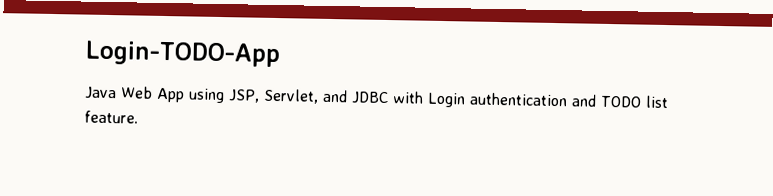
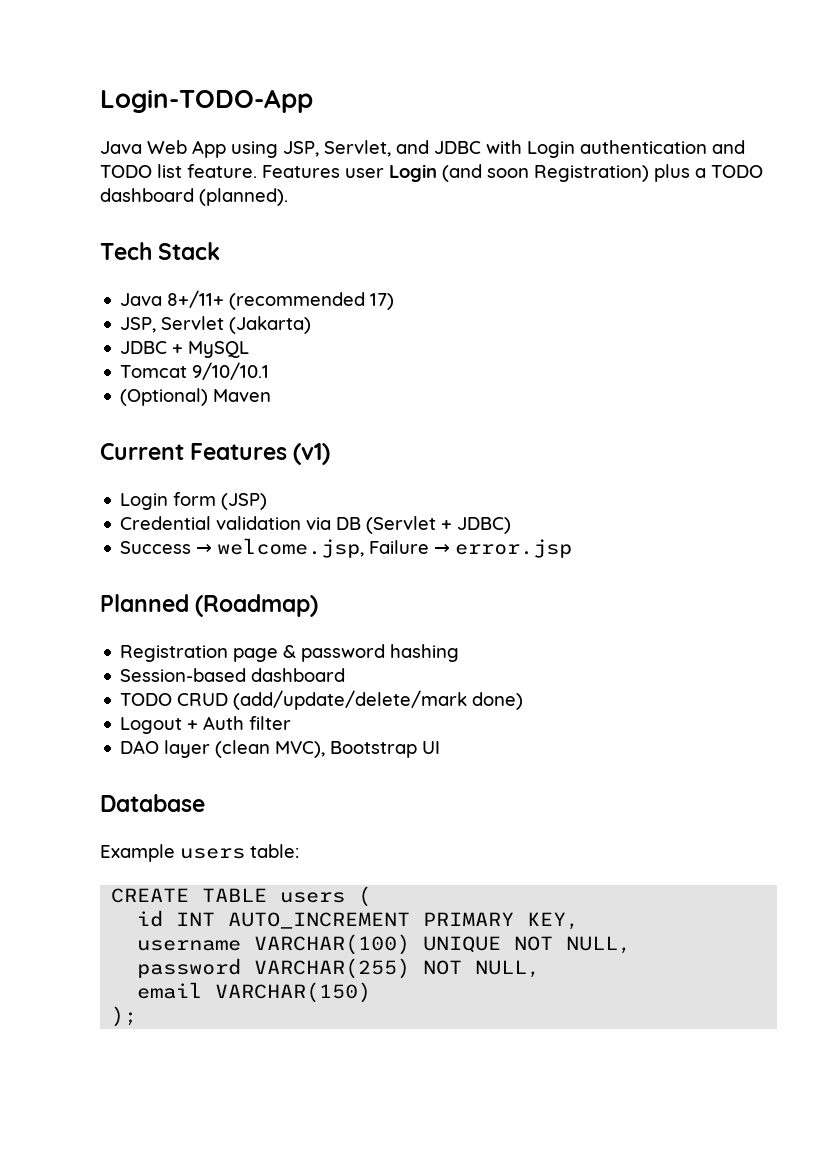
+ Features user Login (and soon Registration) plus a TODO dashboard (planned).
+ Tech Stack
+ Java 8+/11+ (recommended 17)
+ JSP, Servlet (Jakarta)
+ JDBC + MySQL
+ Tomcat 9/10/10.1
+ (Optional) Maven
+ Current Features (v1)
+ Login form (JSP)
+ Credential validation via DB (Servlet + JDBC)
+ Success → welcome.jsp, Failure → error.jsp
+ Planned (Roadmap)
+ Registration page & password hashing
+ Session-based dashboard
+ TODO CRUD (add/update/delete/mark done)
+ Logout + Auth filter
+ DAO layer (clean MVC), Bootstrap UI
+ Database
+ Example users table:
+ CREATE TABLE users (
+ id INT AUTO_INCREMENT PRIMARY KEY,
+ username VARCHAR(100) UNIQUE NOT NULL,
+ password VARCHAR(255) NOT NULL,
+ email VARCHAR(150)
+ );

